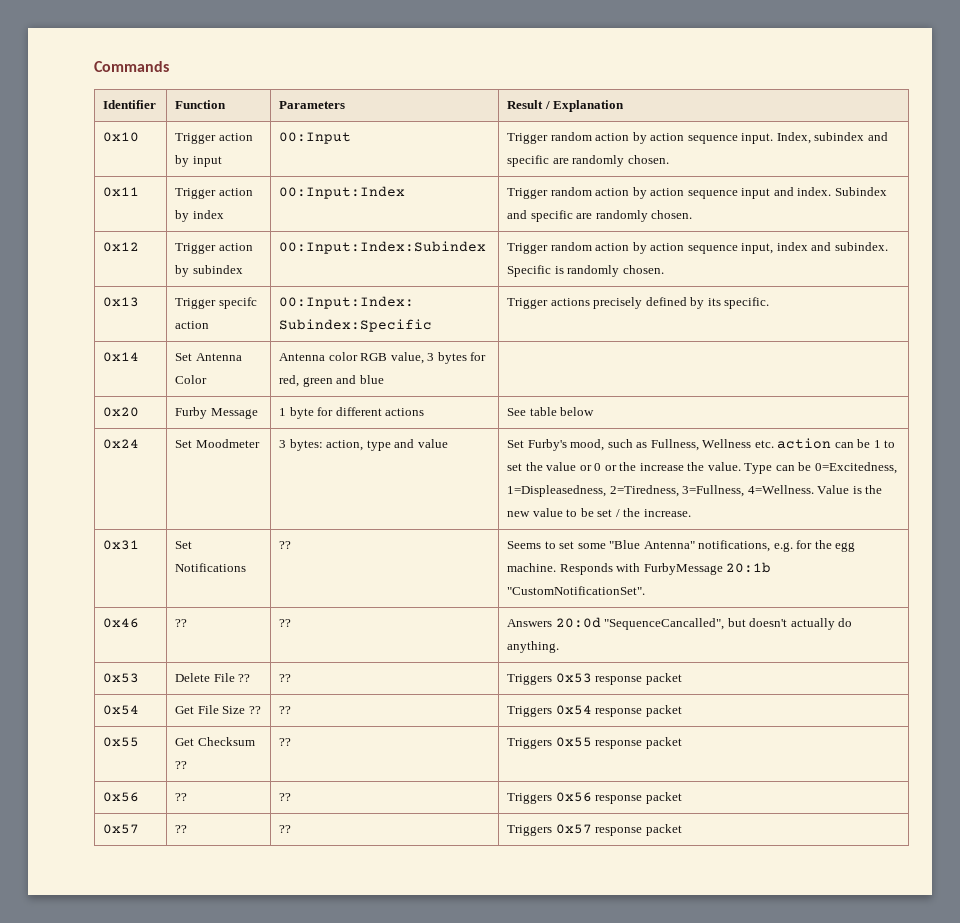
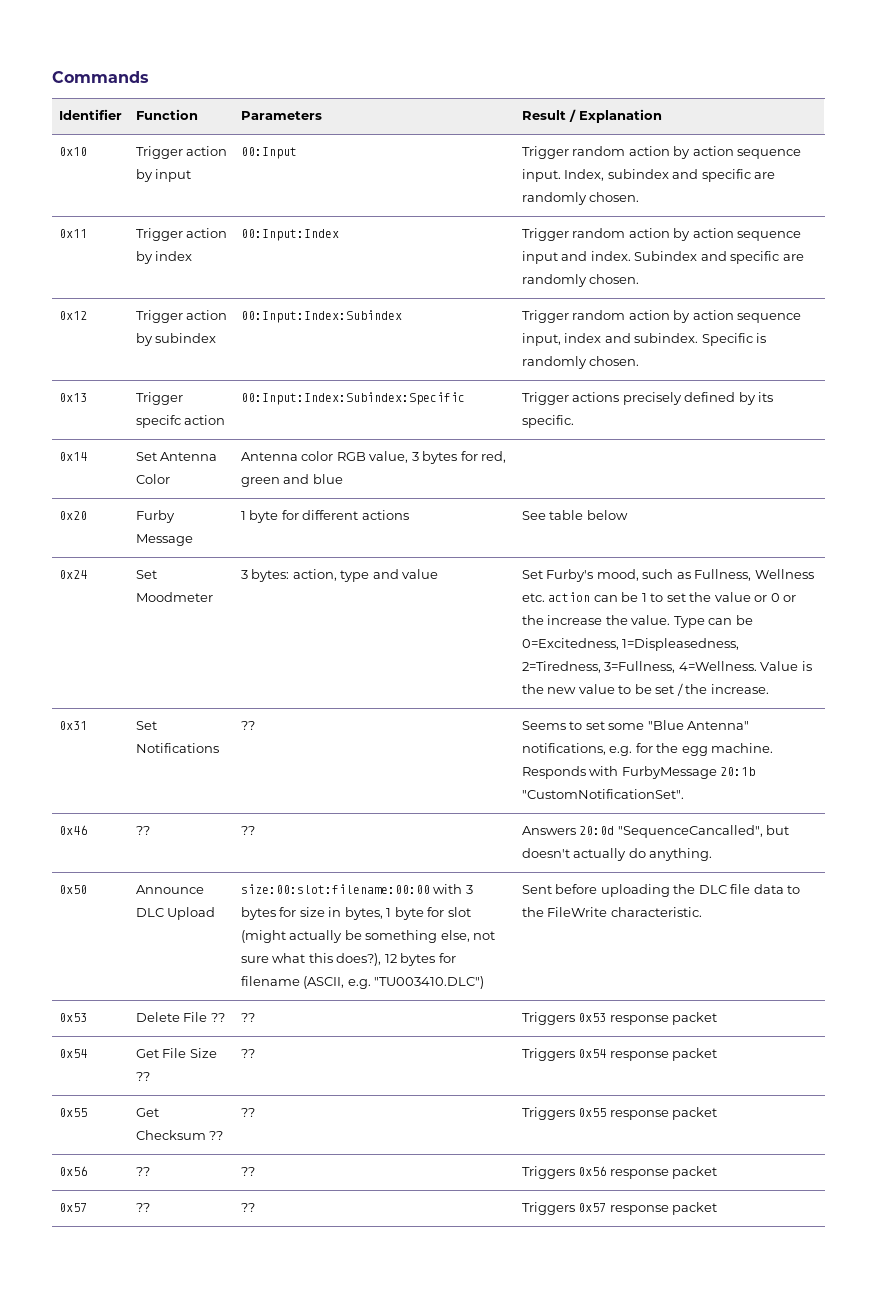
+ 0x50 | Announce DLC Upload | size:00:slot:filename:00:00 with 3 bytes for size in bytes, 1 byte for slot (might actually be something else, not sure what this does?), 12 bytes for filename (ASCII, e.g. "TU003410.DLC") | Sent before uploading the DLC file data to the FileWrite characteristic.

